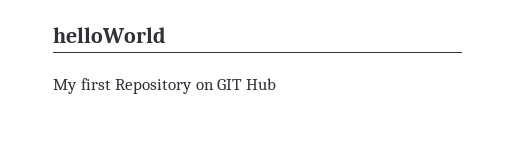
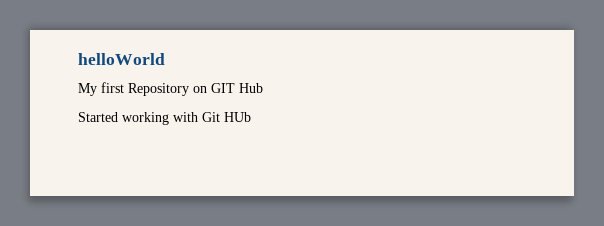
+ Started working with Git HUb

